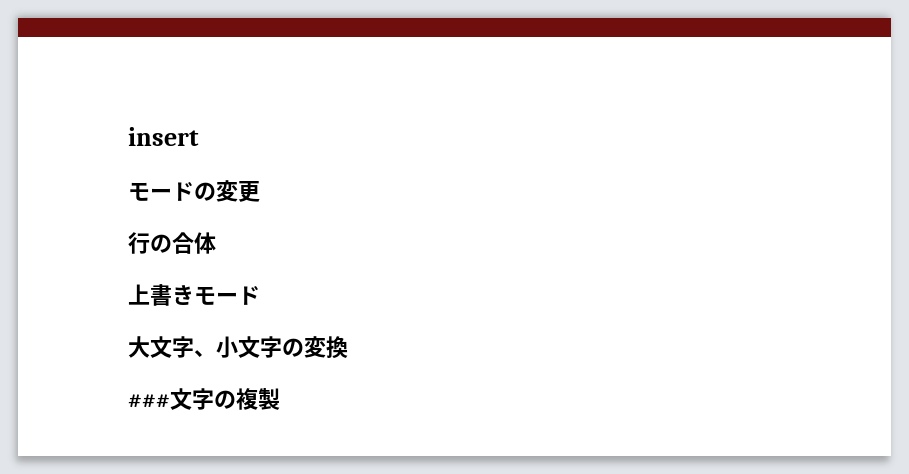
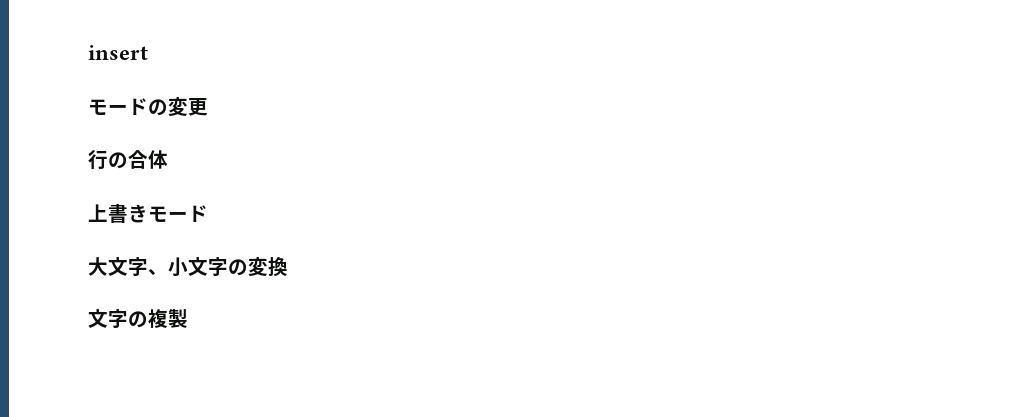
- ###文字の複製
+ 文字の複製

